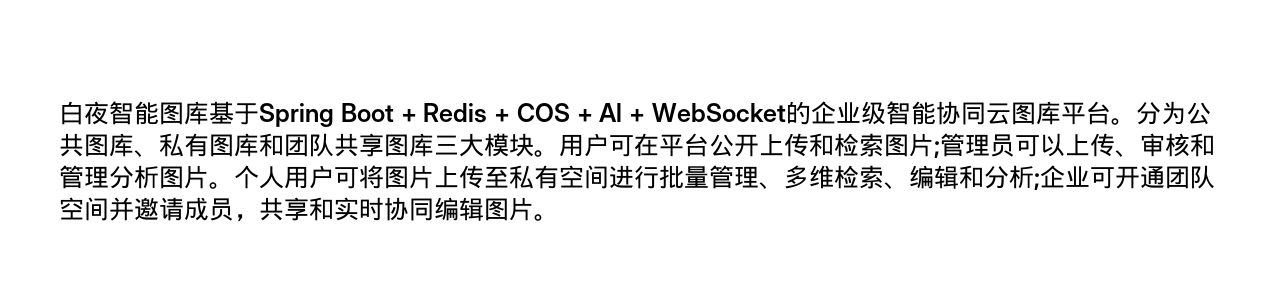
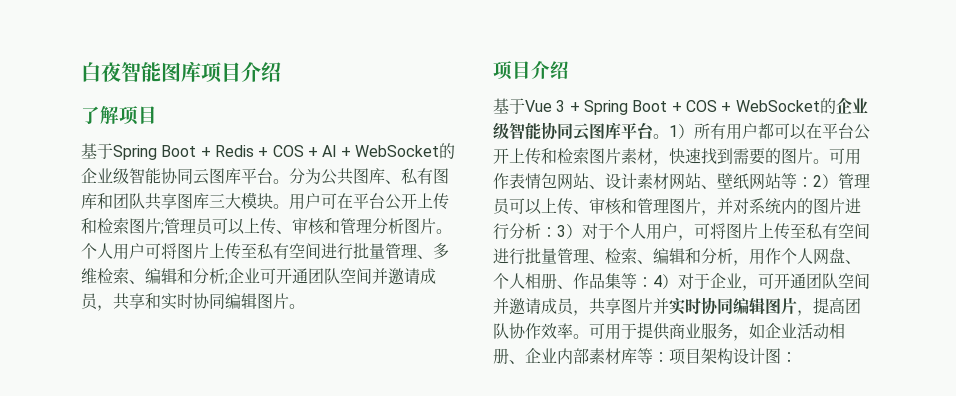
- 白夜智能图库基于Spring Boot + Redis + COS + Al + WebSocket的企业级智能协同云图库平台。
+ 白夜智能图库项目介绍
+ 了解项目
+ 基于Spring Boot + Redis + COS + Al + WebSocket的企业级智能协同云图库平台。
  个人用户可将图片上传至私有空间进行批量管理、多维检索、编辑和分析;企业可开通团队空间并邀请成员，共享和实时协同编辑图片。
+ 项目介绍
+ 基于Vue 3 + Spring Boot + COS + WebSocket的企业级智能协同云图库平台。1）所有用户都可以在平台公开上传和检索图片素材，快速找到需要的图片。可用作表情包网站、设计素材网站、壁纸网站等：2）管理员可以上传、审核和管理图片，并对系统内的图片进行分析：3）对于个人用户，可将图片上传至私有空间进行批量管理、检索、编辑和分析，用作个人网盘、个人相册、作品集等：4）对于企业，可开通团队空间并邀请成员，共享图片并实时协同编辑图片，提高团队协作效率。可用于提供商业服务，如企业活动相册、企业内部素材库等：项目架构设计图：

